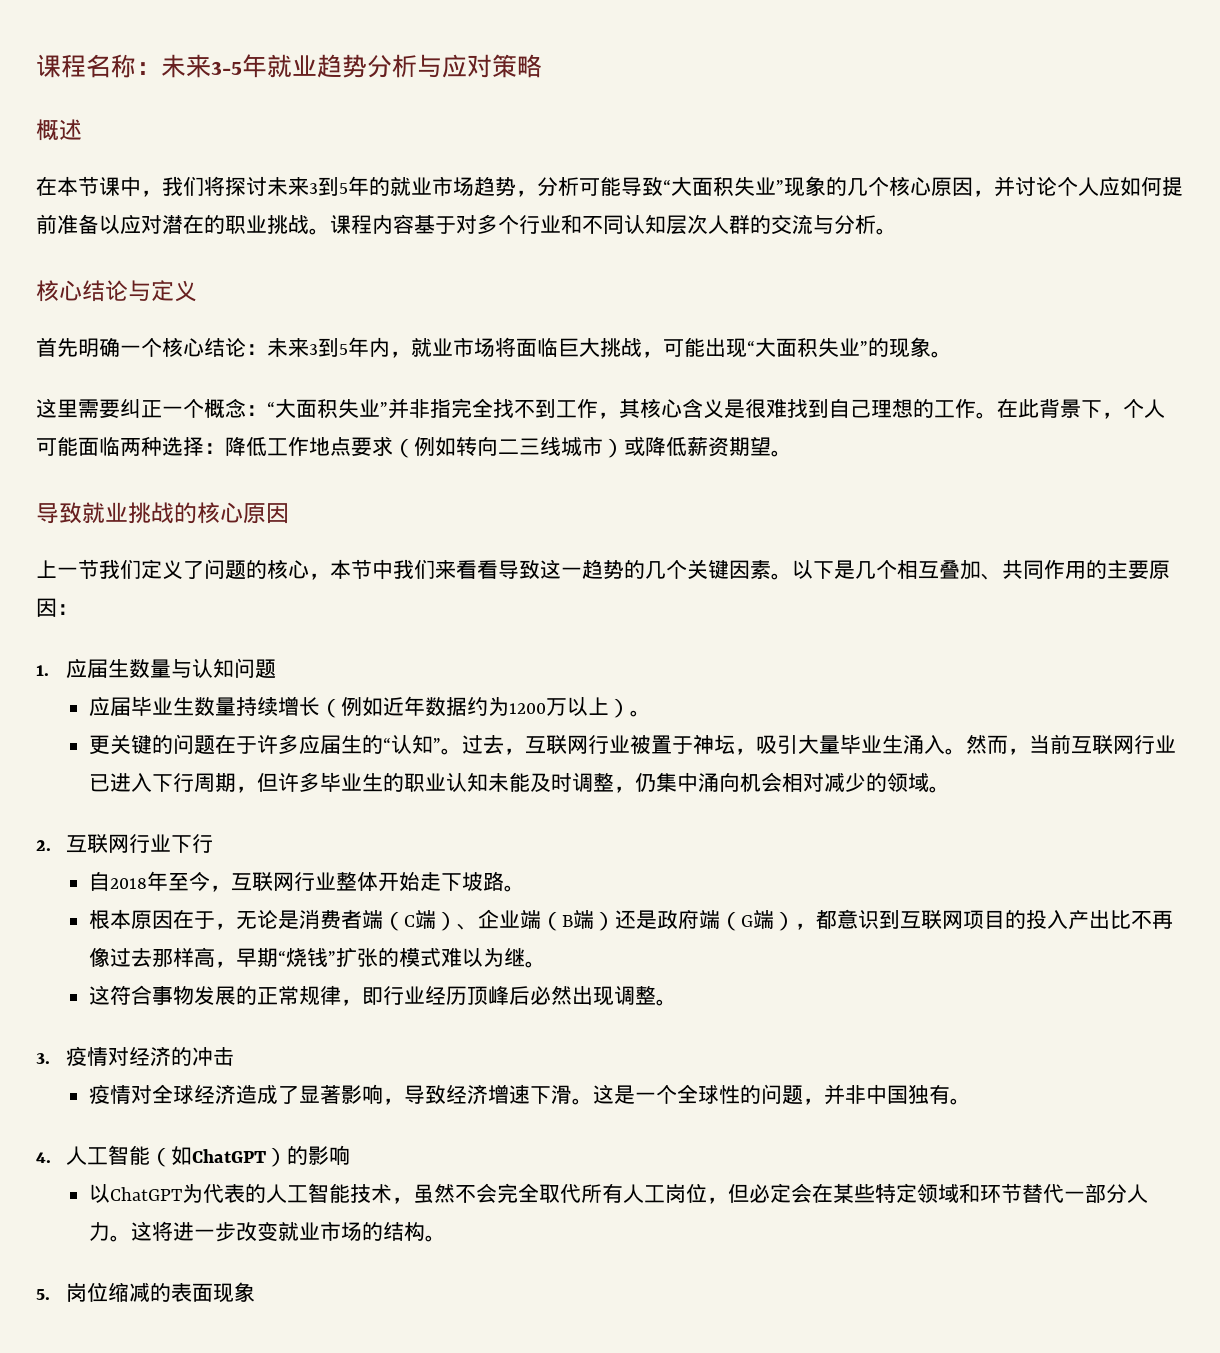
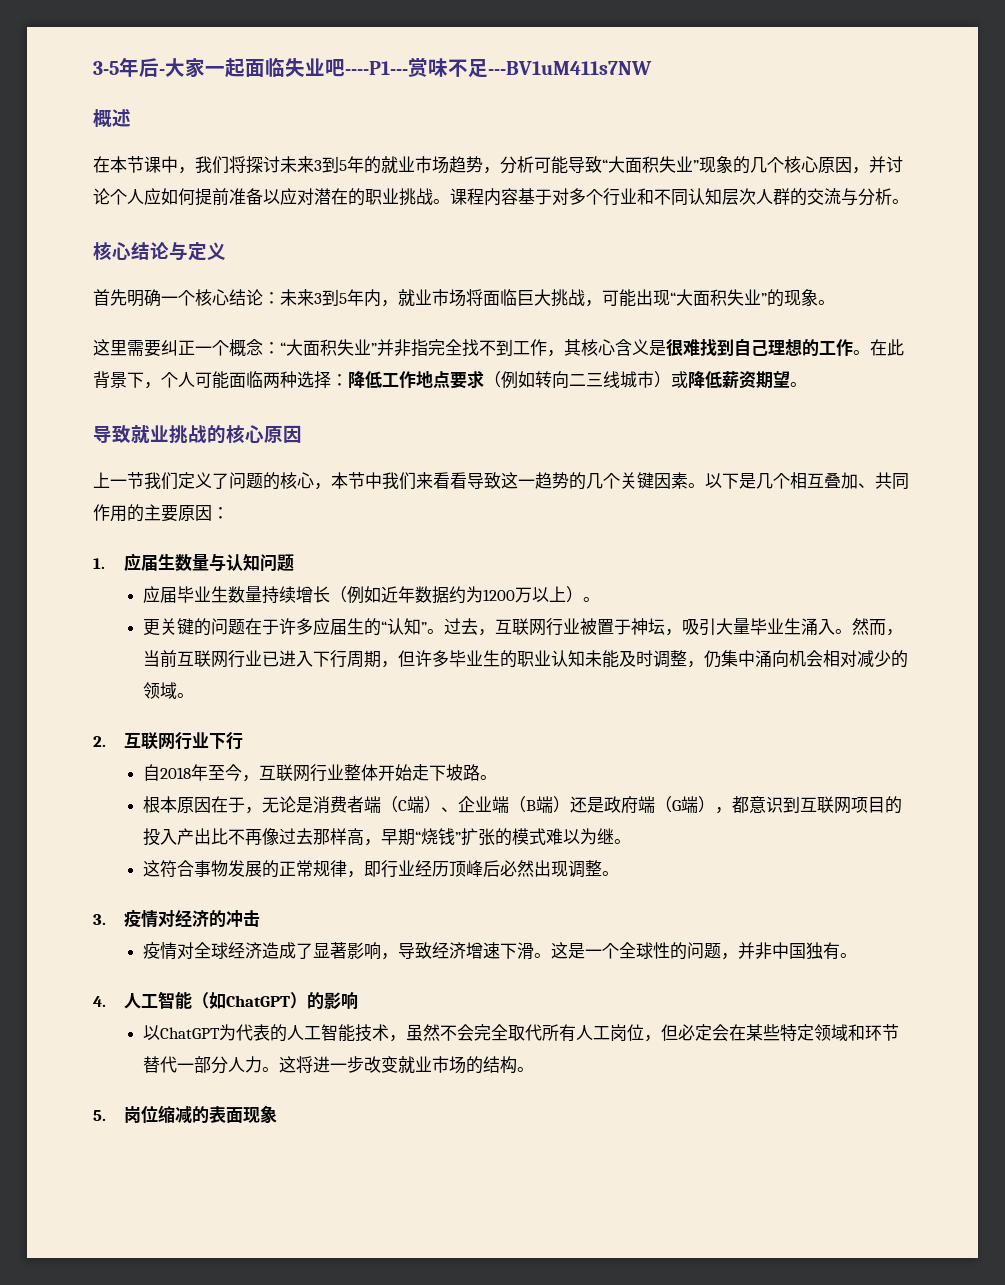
- 课程名称：未来3-5年就业趋势分析与应对策略
+ 3-5年后-大家一起面临失业吧----P1---赏味不足---BV1uM411s7NW

